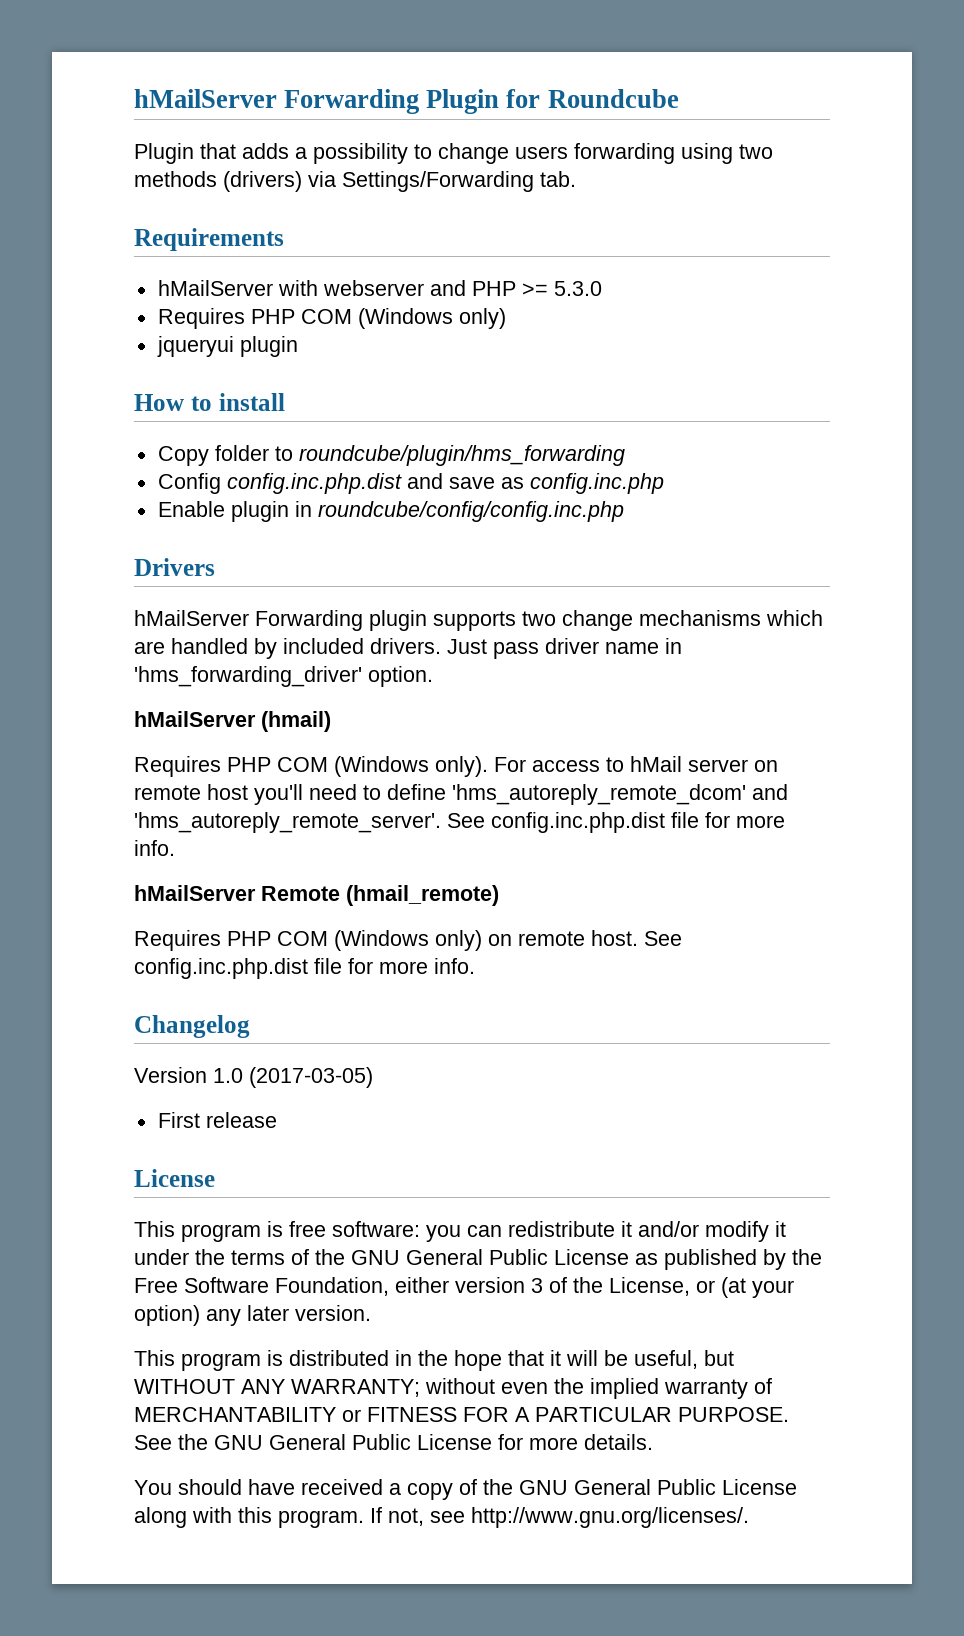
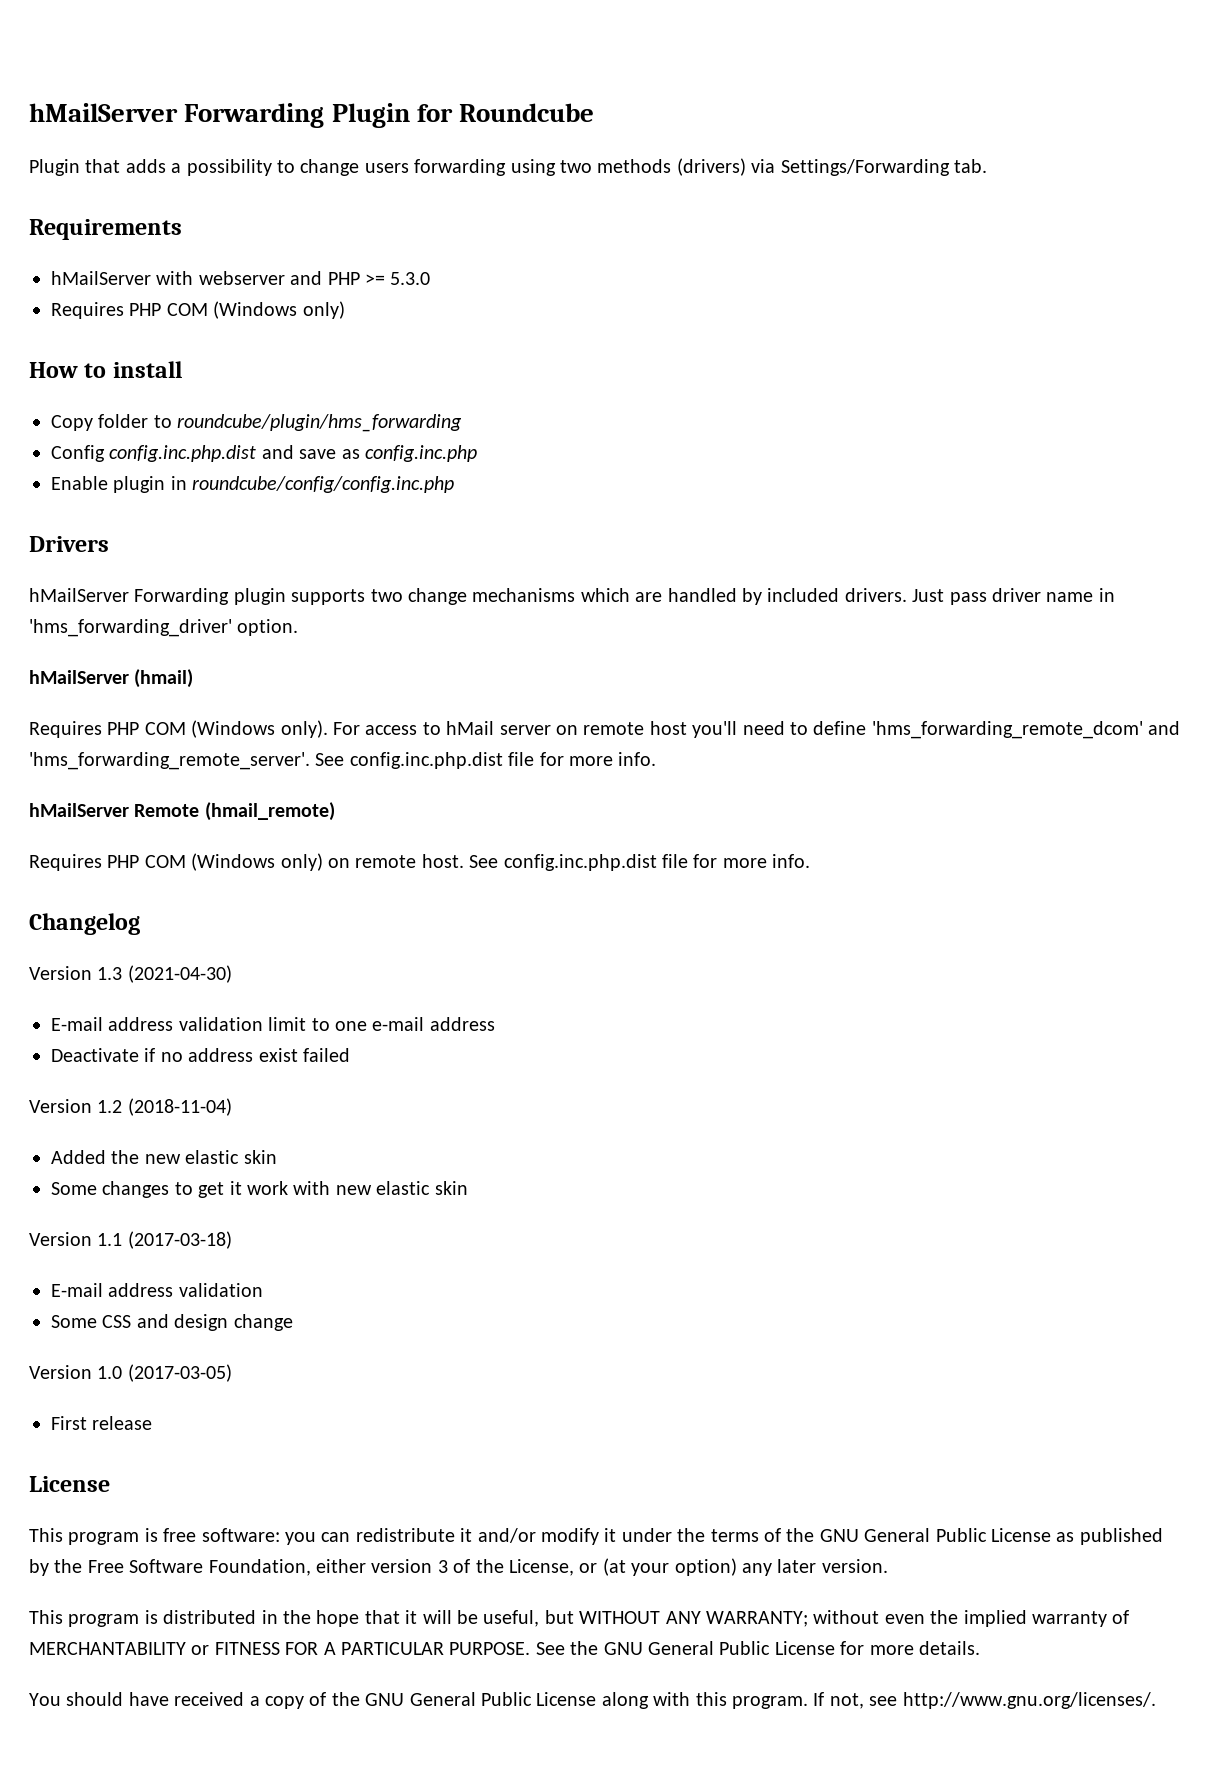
- jqueryui plugin
- For access to hMail server on remote host you'll need to define 'hms_autoreply_remote_dcom' and 'hms_autoreply_remote_server'.
+ For access to hMail server on remote host you'll need to define 'hms_forwarding_remote_dcom' and 'hms_forwarding_remote_server'.
+ Version 1.3 (2021-04-30)
+ E-mail address validation limit to one e-mail address
+ Deactivate if no address exist failed
+ Version 1.2 (2018-11-04)
+ Added the new elastic skin
+ Some changes to get it work with new elastic skin
+ Version 1.1 (2017-03-18)
+ E-mail address validation
+ Some CSS and design change

